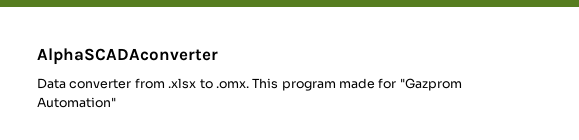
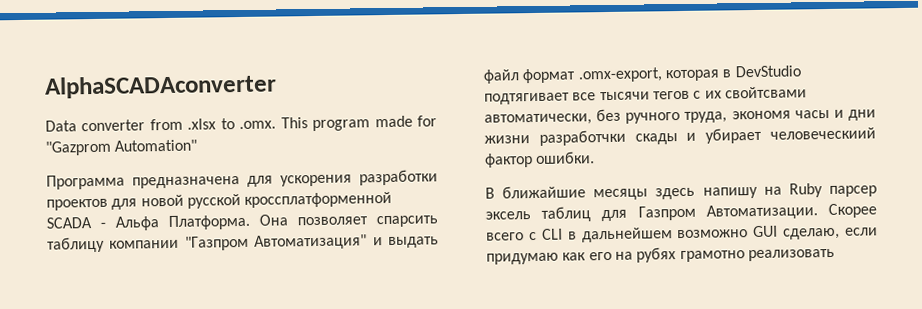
+ Программа предназначена для ускорения разработки проектов для новой русской кроссплатформенной SCADA - Альфа Платформа. Она позволяет спарсить таблицу компании "Газпром Автоматизация" и выдать файл формат .omx-export, которая в DevStudio подтягивает все тысячи тегов с их свойтсвами автоматически, без ручного труда, экономя часы и дни жизни разработчки скады и убирает человеческиий фактор ошибки.
+ В ближайшие месяцы здесь напишу на Ruby парсер эксель таблиц для Газпром Автоматизации. Скорее всего с CLI в дальнейшем возможно GUI сделаю, если придумаю как его на рубях грамотно реализовать

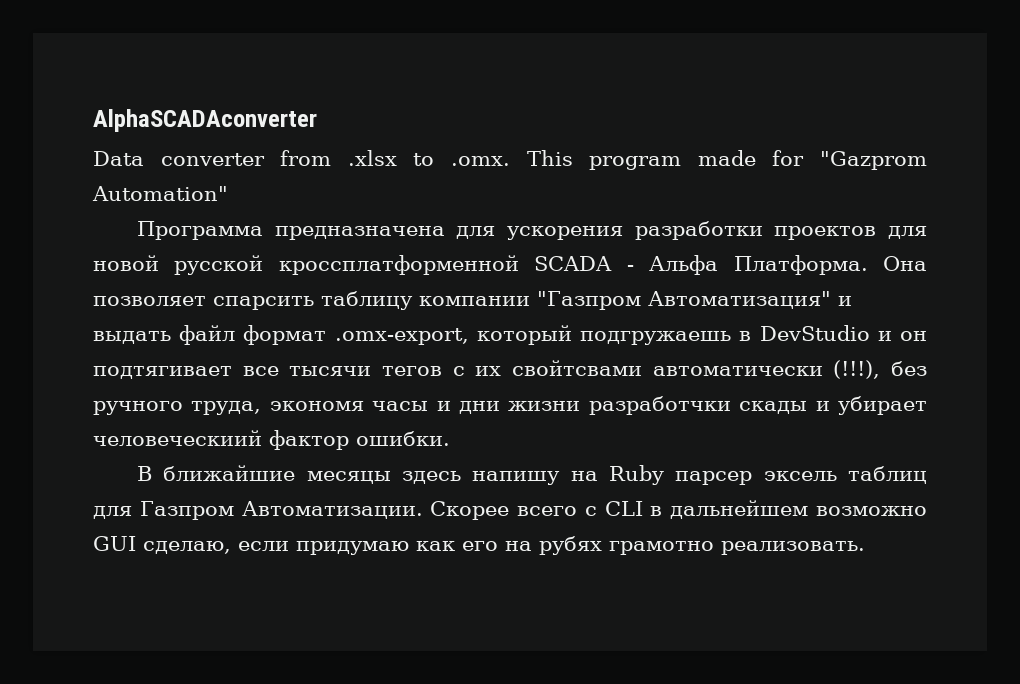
- Она позволяет спарсить таблицу компании "Газпром Автоматизация" и выдать файл формат .omx-export, которая в DevStudio подтягивает все тысячи тегов с их свойтсвами автоматически, без ручного труда, экономя часы и дни жизни разработчки скады и убирает человеческиий фактор ошибки.
+ Она позволяет спарсить таблицу компании "Газпром Автоматизация" и выдать файл формат .omx-export, который подгружаешь в DevStudio и он подтягивает все тысячи тегов с их свойтсвами автоматически (!!!), без ручного труда, экономя часы и дни жизни разработчки скады и убирает человеческиий фактор ошибки.
- Скорее всего с CLI в дальнейшем возможно GUI сделаю, если придумаю как его на рубях грамотно реализовать
+ Скорее всего с CLI в дальнейшем возможно GUI сделаю, если придумаю как его на рубях грамотно реализовать.

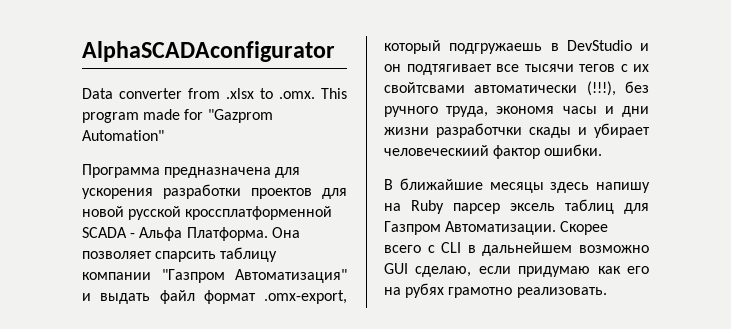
- AlphaSCADAconverter
+ AlphaSCADAconfigurator

